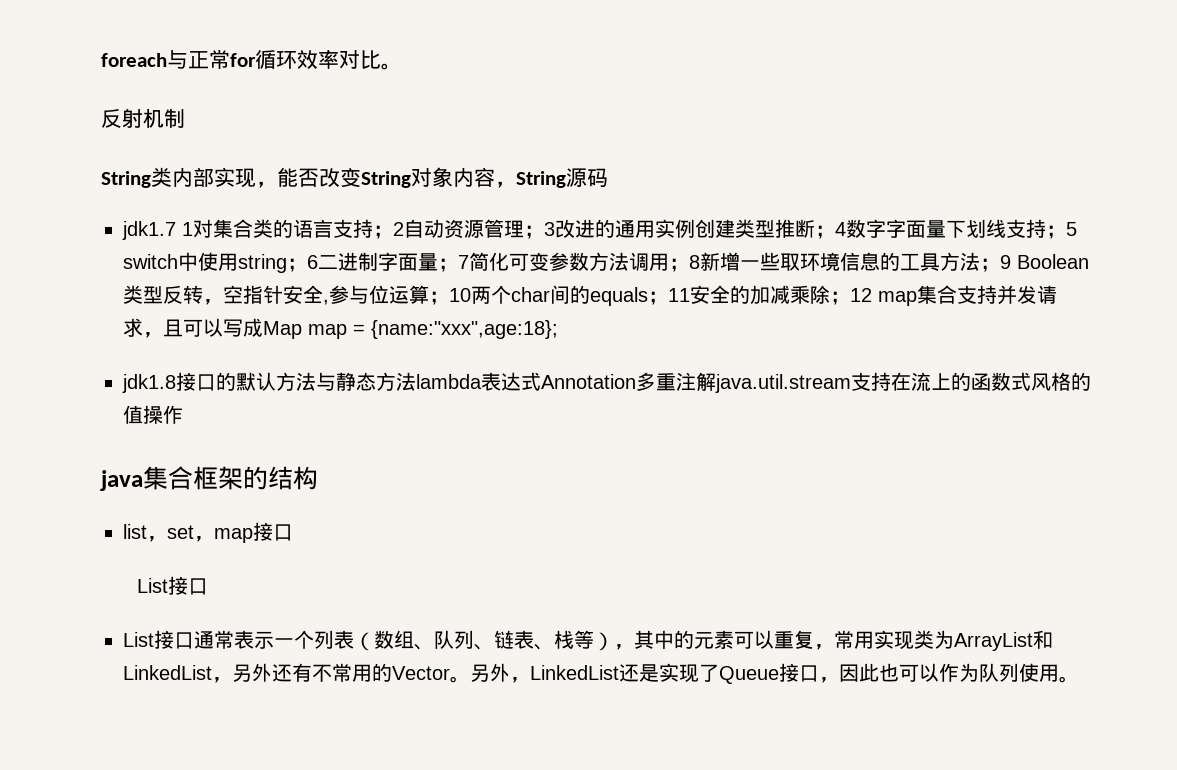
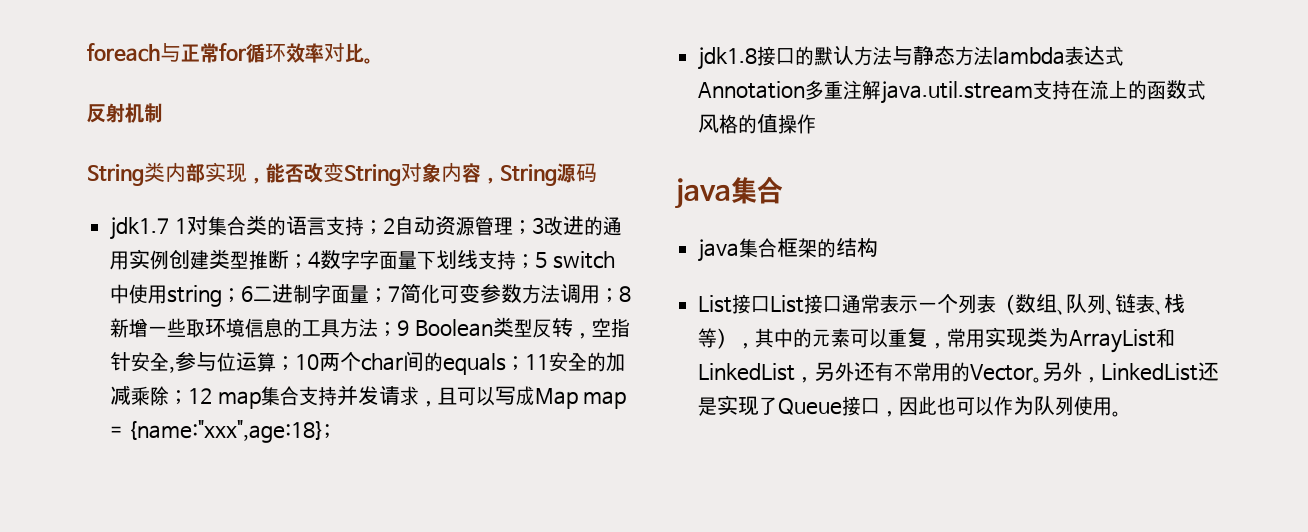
  jdk1.8接口的默认方法与静态方法lambda表达式Annotation多重注解java.util.stream支持在流上的函数式风格的值操作
+ java集合
- list，set，map接口
- List接口
- List接口通常表示一个列表（数组、队列、链表、栈等），其中的元素可以重复，常用实现类为ArrayList和LinkedList，另外还有不常用的Vector。
+ List接口List接口通常表示一个列表（数组、队列、链表、栈等），其中的元素可以重复，常用实现类为ArrayList和LinkedList，另外还有不常用的Vector。

